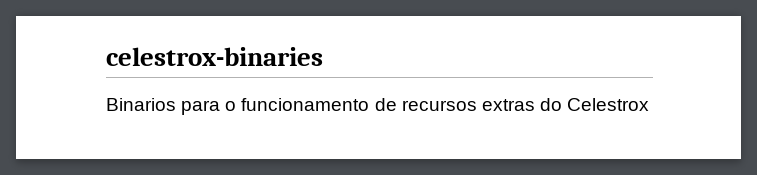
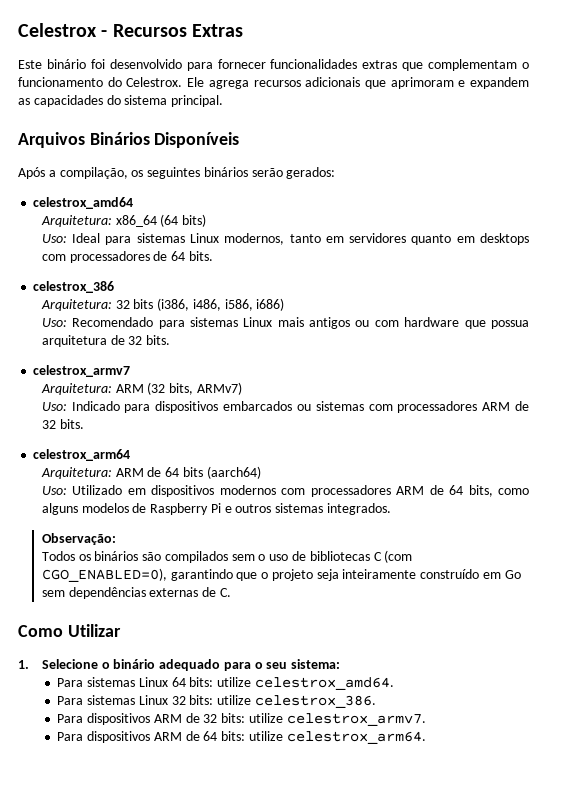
- celestrox-binaries
- Binarios para o funcionamento de recursos extras do Celestrox
+ Celestrox - Recursos Extras
+ Este binário foi desenvolvido para fornecer funcionalidades extras que complementam o funcionamento do Celestrox. Ele agrega recursos adicionais que aprimoram e expandem as capacidades do sistema principal.
+ Arquivos Binários Disponíveis
+ Após a compilação, os seguintes binários serão gerados:
+ celestrox_amd64
+ Arquitetura: x86_64 (64 bits)
+ Uso: Ideal para sistemas Linux modernos, tanto em servidores quanto em desktops com processadores de 64 bits.
+ celestrox_386
+ Arquitetura: 32 bits (i386, i486, i586, i686)
+ Uso: Recomendado para sistemas Linux mais antigos ou com hardware que possua arquitetura de 32 bits.
+ celestrox_armv7
+ Arquitetura: ARM (32 bits, ARMv7)
+ Uso: Indicado para dispositivos embarcados ou sistemas com processadores ARM de 32 bits.
+ celestrox_arm64
+ Arquitetura: ARM de 64 bits (aarch64)
+ Uso: Utilizado em dispositivos modernos com processadores ARM de 64 bits, como alguns modelos de Raspberry Pi e outros sistemas integrados.
+ Observação:
+ Todos os binários são compilados sem o uso de bibliotecas C (com CGO_ENABLED=0), garantindo que o projeto seja inteiramente construído em Go sem dependências externas de C.
+ Como Utilizar
+ 1. Selecione o binário adequado para o seu sistema:
+ Para sistemas Linux 64 bits: utilize celestrox_amd64.
+ Para sistemas Linux 32 bits: utilize celestrox_386.
+ Para dispositivos ARM de 32 bits: utilize celestrox_armv7.
+ Para dispositivos ARM de 64 bits: utilize celestrox_arm64.

